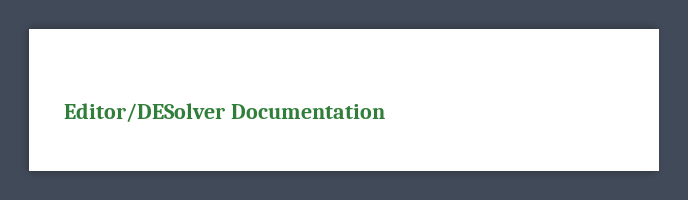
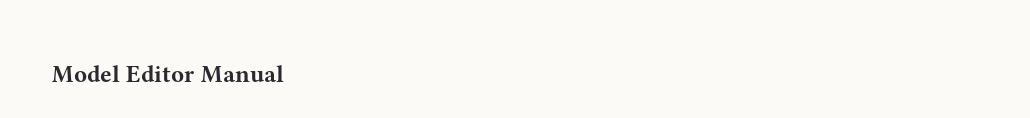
- Editor/DESolver Documentation
+ Model Editor Manual

